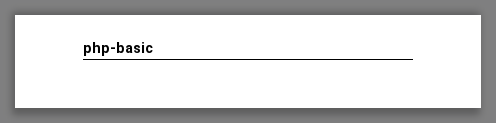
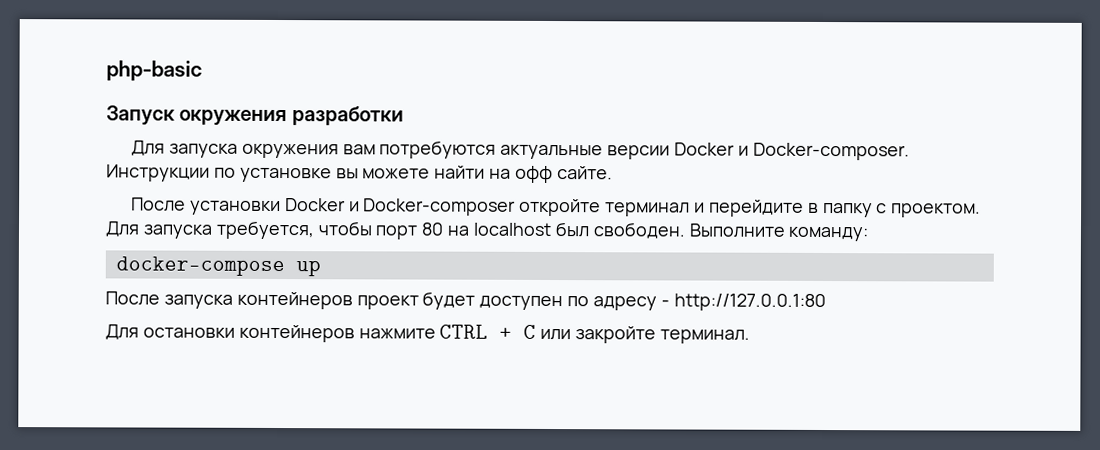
+ Запуск окружения разработки
+ Для запуска окружения вам потребуются актуальные версии Docker и Docker-composer. Инструкции по установке вы можете найти на офф сайте.
+ После установки Docker и Docker-composer откройте терминал и перейдите в папку с проектом. Для запуска требуется, чтобы порт 80 на localhost был свободен. Выполните команду:
+ docker-compose up
+ После запуска контейнеров проект будет доступен по адресу - http://127.0.0.1:80
+ Для остановки контейнеров нажмите CTRL + C или закройте терминал.

